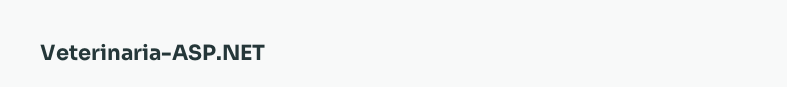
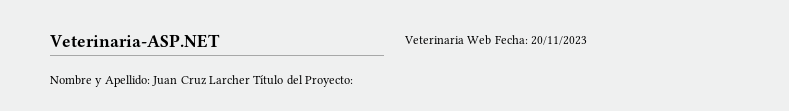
+ Nombre y Apellido: Juan Cruz Larcher Título del Proyecto: Veterinaria Web Fecha: 20/11/2023

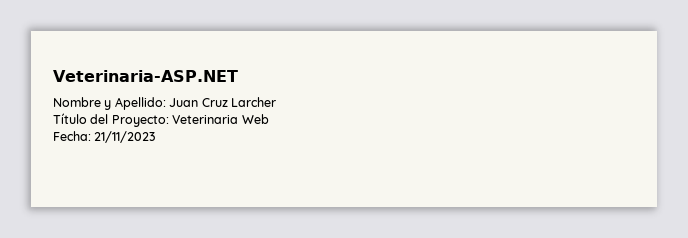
- Nombre y Apellido: Juan Cruz Larcher Título del Proyecto: Veterinaria Web Fecha: 20/11/2023
+ Nombre y Apellido: Juan Cruz Larcher
+ Título del Proyecto: Veterinaria Web
+ Fecha: 21/11/2023

